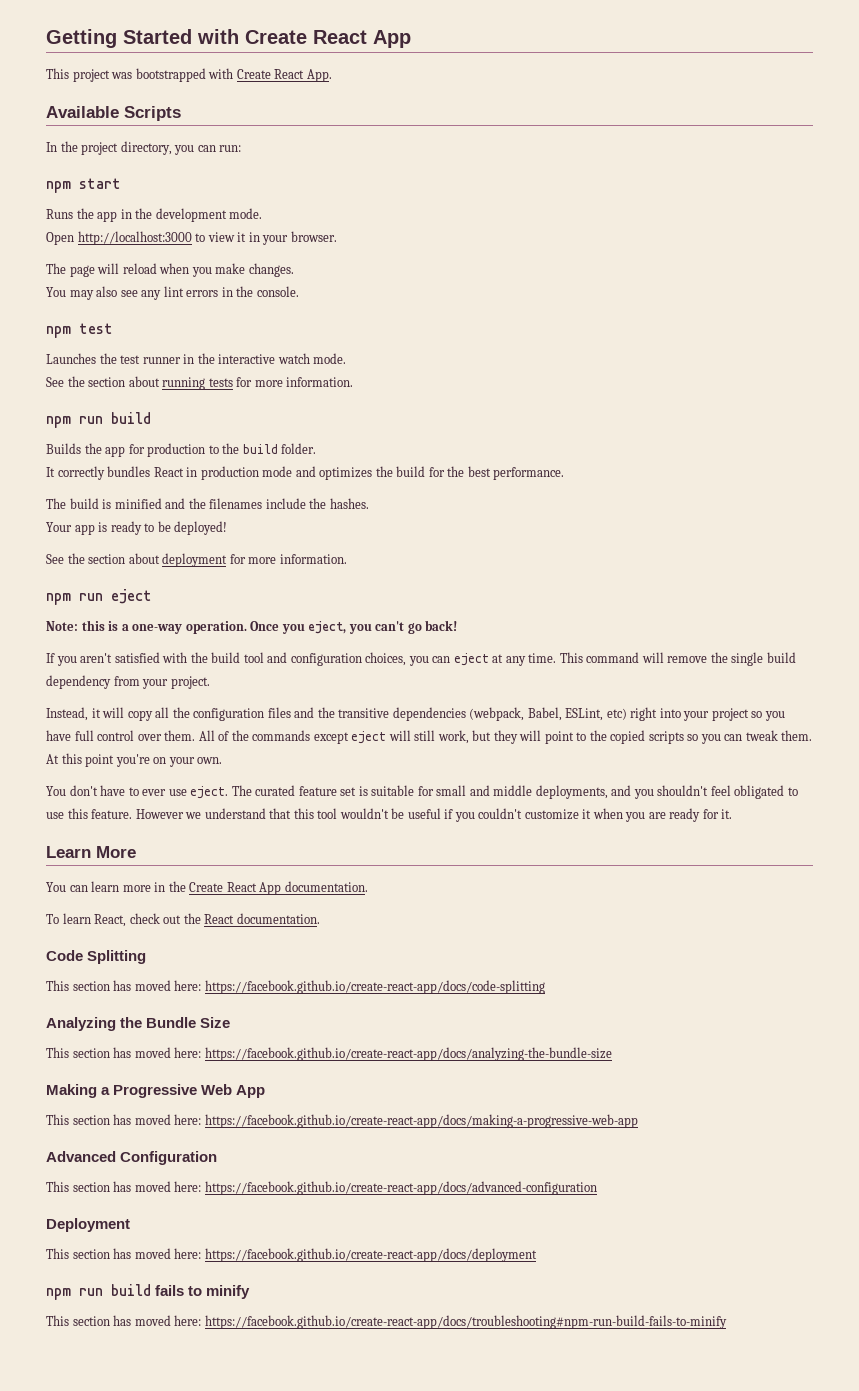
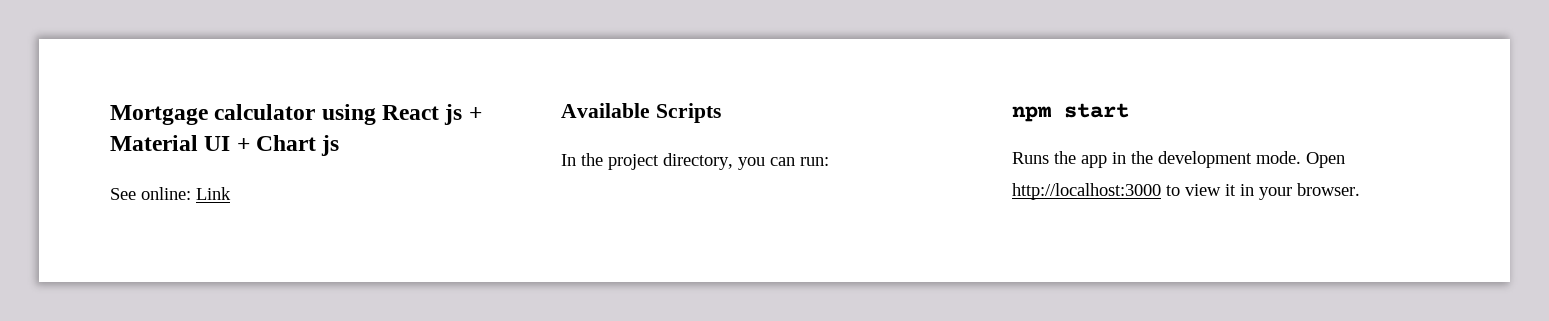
- Getting Started with Create React App
- This project was bootstrapped with Create React App.
+ Mortgage calculator using React js + Material UI + Chart js
+ See online: Link
- Runs the app in the development mode.
- Open http://localhost:3000 to view it in your browser.
+ Runs the app in the development mode. Open http://localhost:3000 to view it in your browser.
- The page will reload when you make changes.
- You may also see any lint errors in the console.
- npm test
- Launches the test runner in the interactive watch mode.
- See the section about running tests for more information.
- npm run build
- Builds the app for production to the build folder.
- It correctly bundles React in production mode and optimizes the build for the best performance.
- The build is minified and the filenames include the hashes.
- Your app is ready to be deployed!
- See the section about deployment for more information.
- npm run eject
- Note: this is a one-way operation. Once you eject, you can't go back!
- If you aren't satisfied with the build tool and configuration choices, you can eject at any time. This command will remove the single build dependency from your project.
- Instead, it will copy all the configuration files and the transitive dependencies (webpack, Babel, ESLint, etc) right into your project so you have full control over them. All of the commands except eject will still work, but they will point to the copied scripts so you can tweak them. At this point you're on your own.
- You don't have to ever use eject. The curated feature set is suitable for small and middle deployments, and you shouldn't feel obligated to use this feature. However we understand that this tool wouldn't be useful if you couldn't customize it when you are ready for it.
- Learn More
- You can learn more in the Create React App documentation.
- To learn React, check out the React documentation.
- Code Splitting
- This section has moved here: https://facebook.github.io/create-react-app/docs/code-splitting
- Analyzing the Bundle Size
- This section has moved here: https://facebook.github.io/create-react-app/docs/analyzing-the-bundle-size
- Making a Progressive Web App
- This section has moved here: https://facebook.github.io/create-react-app/docs/making-a-progressive-web-app
- Advanced Configuration
- This section has moved here: https://facebook.github.io/create-react-app/docs/advanced-configuration
- Deployment
- This section has moved here: https://facebook.github.io/create-react-app/docs/deployment
- npm run build fails to minify
- This section has moved here: https://facebook.github.io/create-react-app/docs/troubleshooting#npm-run-build-fails-to-minify

